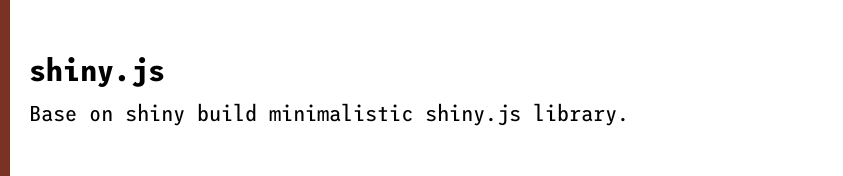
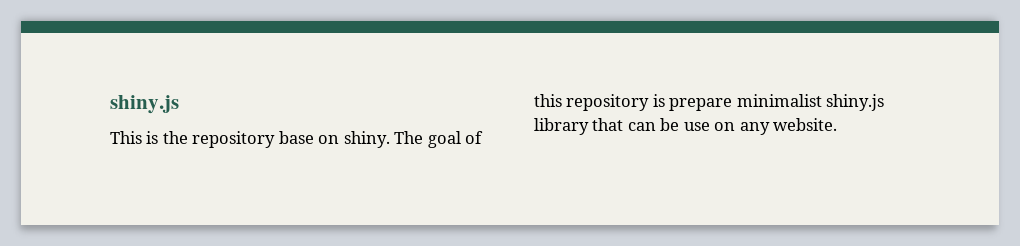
- Base on shiny build minimalistic shiny.js library.
+ This is the repository base on shiny. The goal of this repository is prepare minimalist shiny.js library that can be use on any website.

